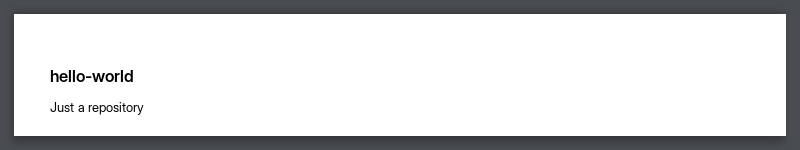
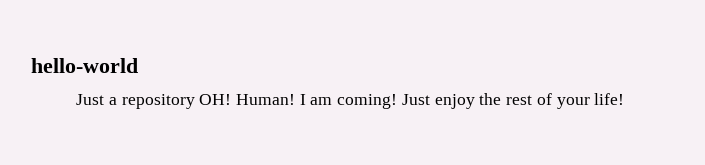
- Just a repository
+ Just a repository OH! Human! I am coming! Just enjoy the rest of your life!

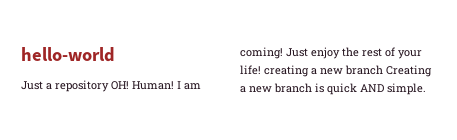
- Just enjoy the rest of your life!
+ Just enjoy the rest of your life! creating a new branch Creating a new branch is quick AND simple.

